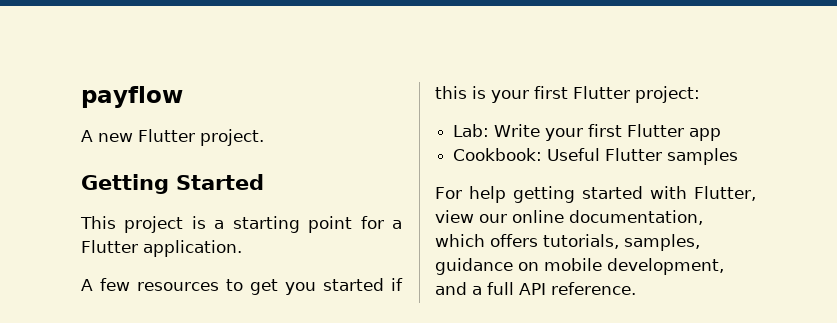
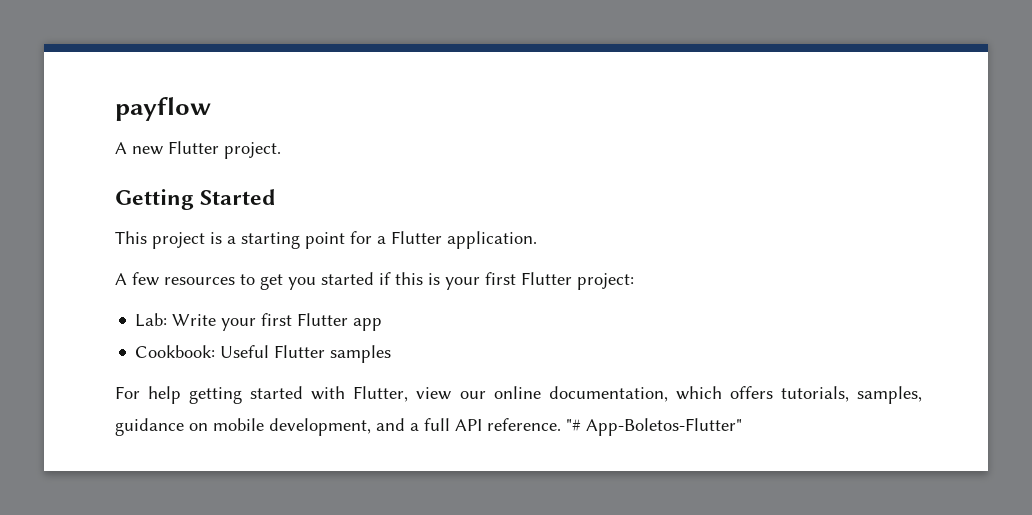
+ "# App-Boletos-Flutter"

